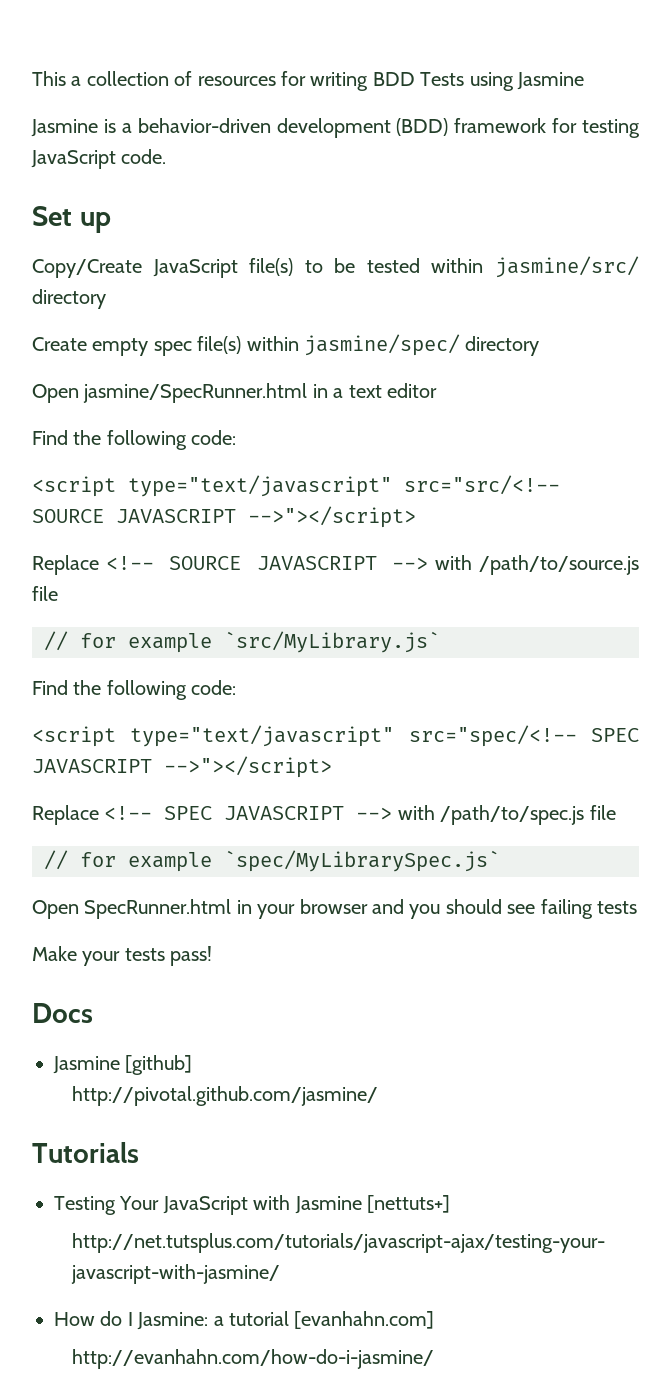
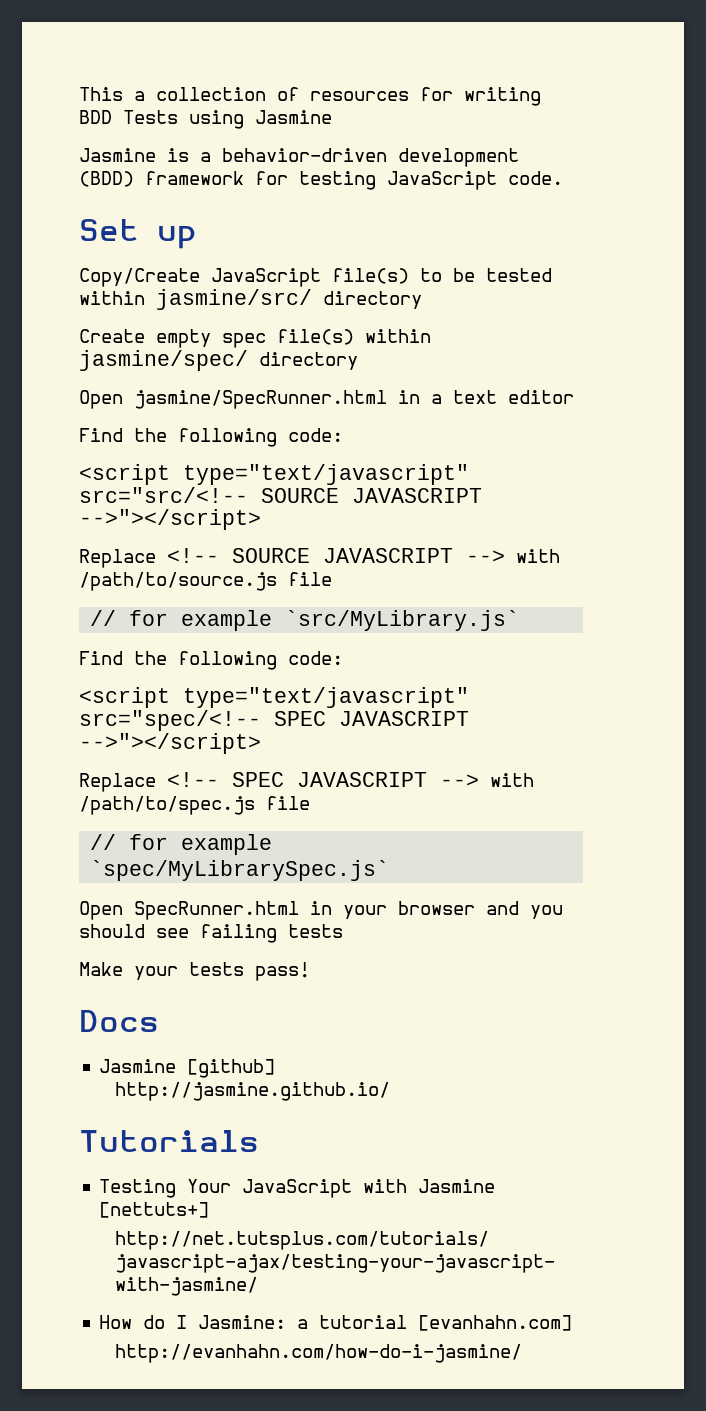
- http://pivotal.github.com/jasmine/
+ http://jasmine.github.io/

